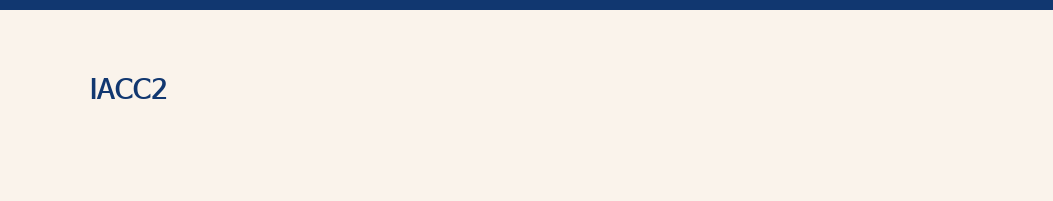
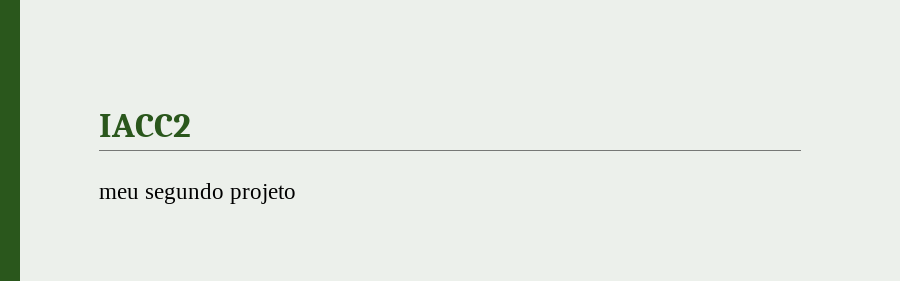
+ meu segundo projeto

